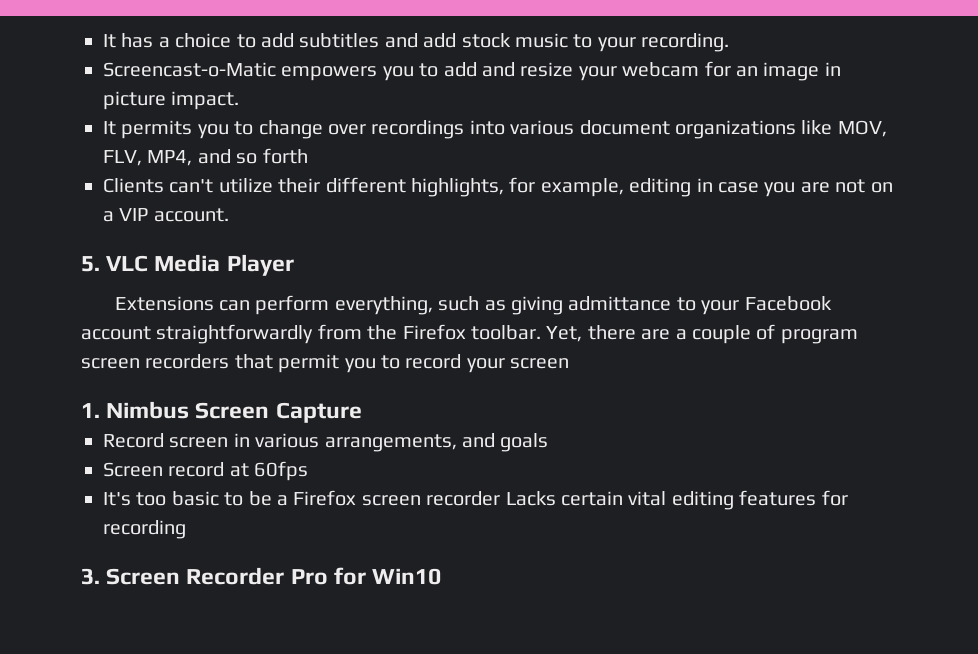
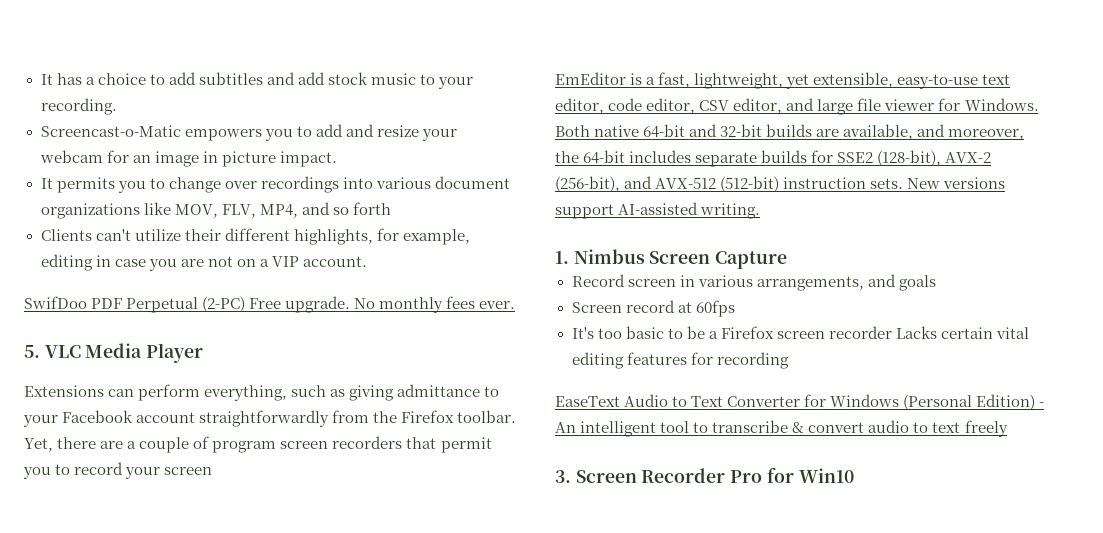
+ SwifDoo PDF Perpetual (2-PC) Free upgrade. No monthly fees ever.
+ EmEditor is a fast, lightweight, yet extensible, easy-to-use text editor, code editor, CSV editor, and large file viewer for Windows. Both native 64-bit and 32-bit builds are available, and moreover, the 64-bit includes separate builds for SSE2 (128-bit), AVX-2 (256-bit), and AVX-512 (512-bit) instruction sets. New versions support AI-assisted writing.
+ EaseText Audio to Text Converter for Windows (Personal Edition) - An intelligent tool to transcribe & convert audio to text freely

